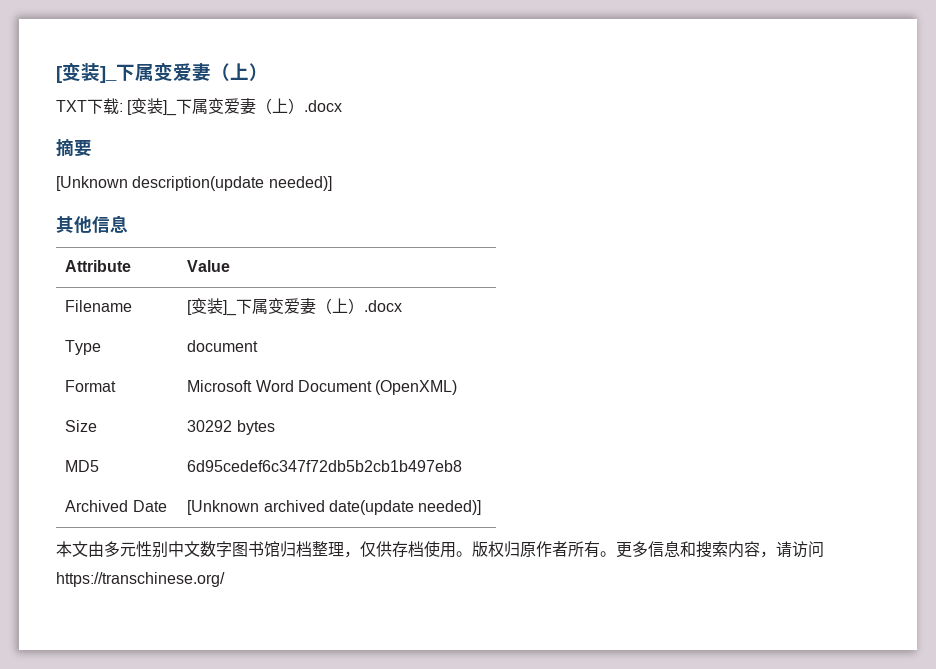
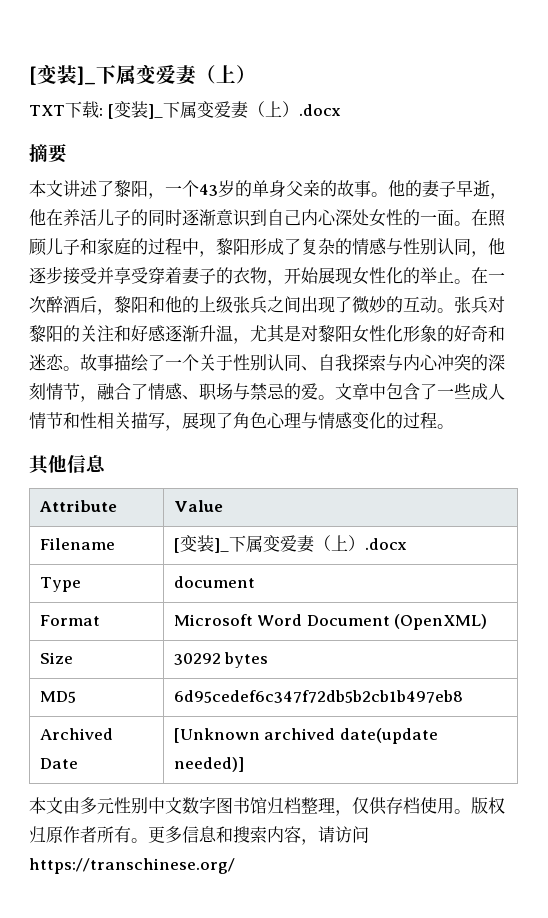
- [Unknown description(update needed)]
+ 本文讲述了黎阳，一个43岁的单身父亲的故事。他的妻子早逝，他在养活儿子的同时逐渐意识到自己内心深处女性的一面。在照顾儿子和家庭的过程中，黎阳形成了复杂的情感与性别认同，他逐步接受并享受穿着妻子的衣物，开始展现女性化的举止。在一次醉酒后，黎阳和他的上级张兵之间出现了微妙的互动。张兵对黎阳的关注和好感逐渐升温，尤其是对黎阳女性化形象的好奇和迷恋。故事描绘了一个关于性别认同、自我探索与内心冲突的深刻情节，融合了情感、职场与禁忌的爱。文章中包含了一些成人情节和性相关描写，展现了角色心理与情感变化的过程。

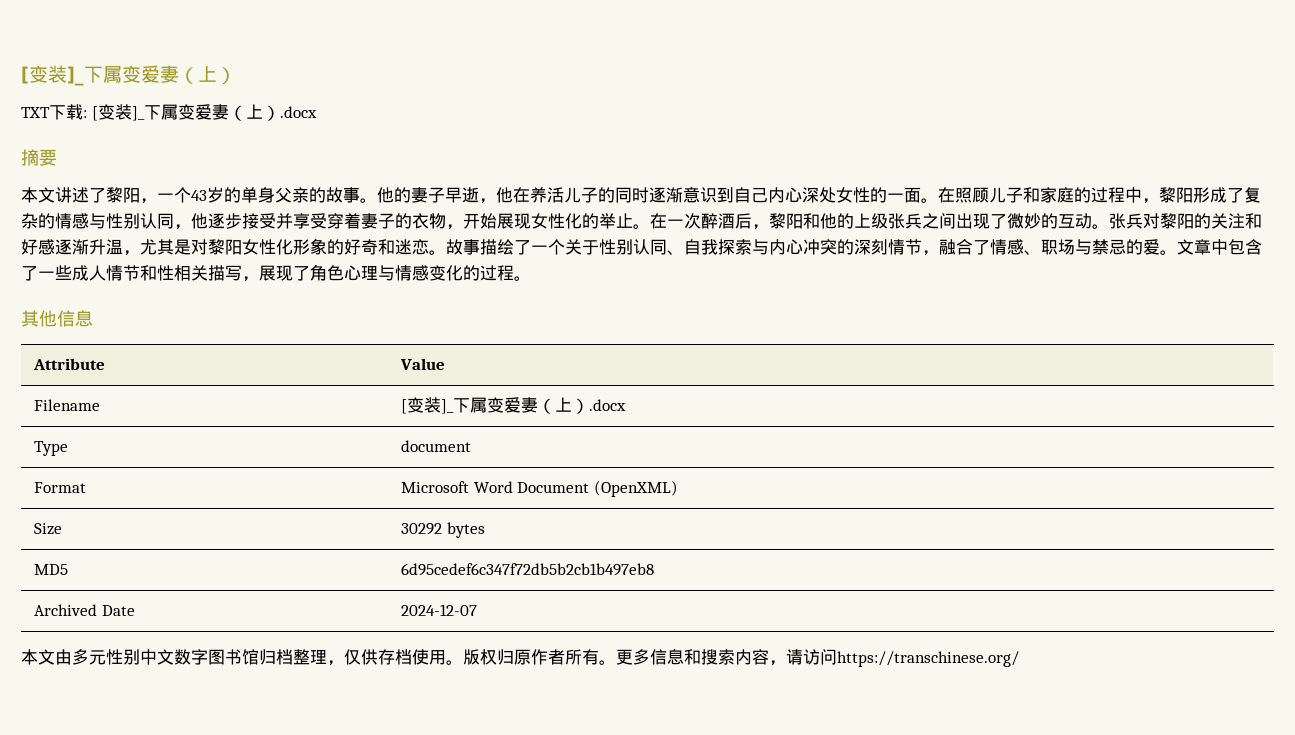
- Archived Date | [Unknown archived date(update needed)]
+ Archived Date | 2024-12-07

